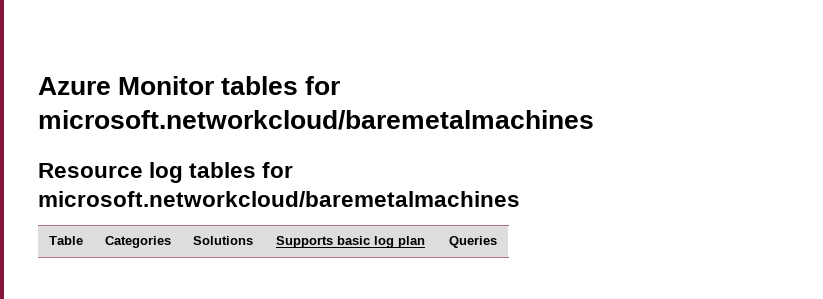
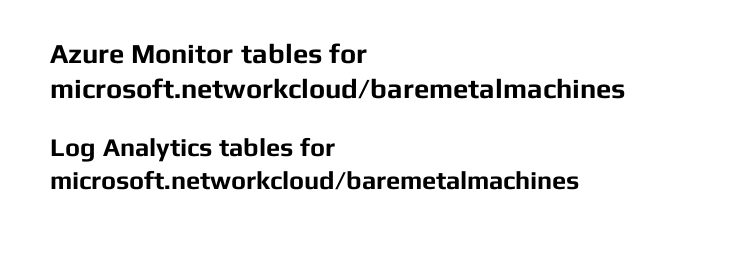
- Resource log tables for microsoft.networkcloud/baremetalmachines
- Table | Categories | Solutions | Supports basic log plan | Queries
+ Log Analytics tables for microsoft.networkcloud/baremetalmachines

